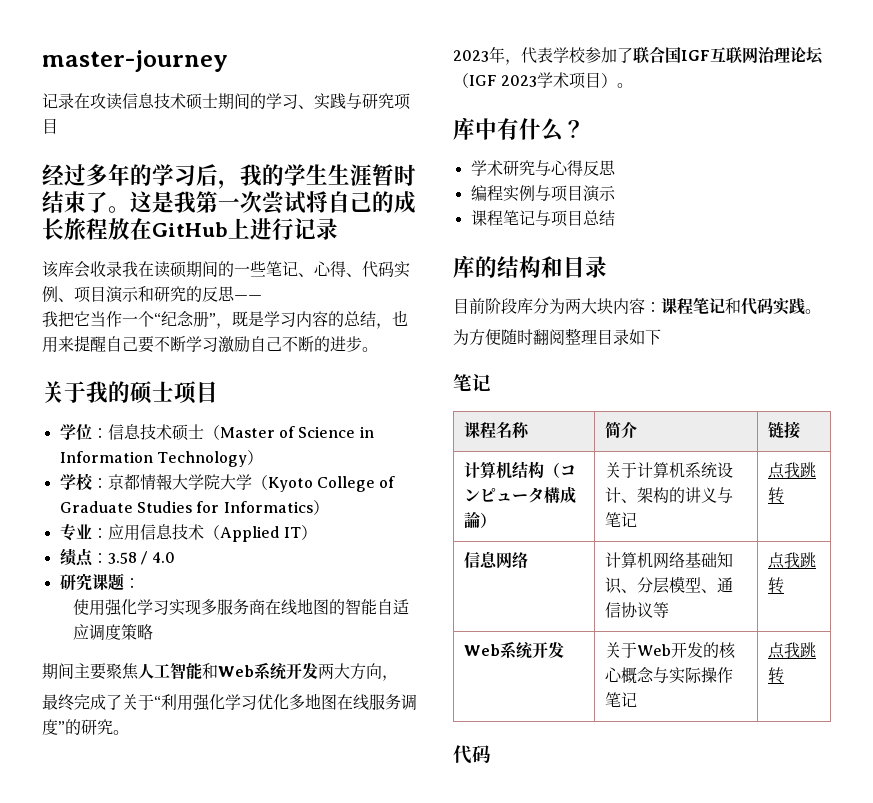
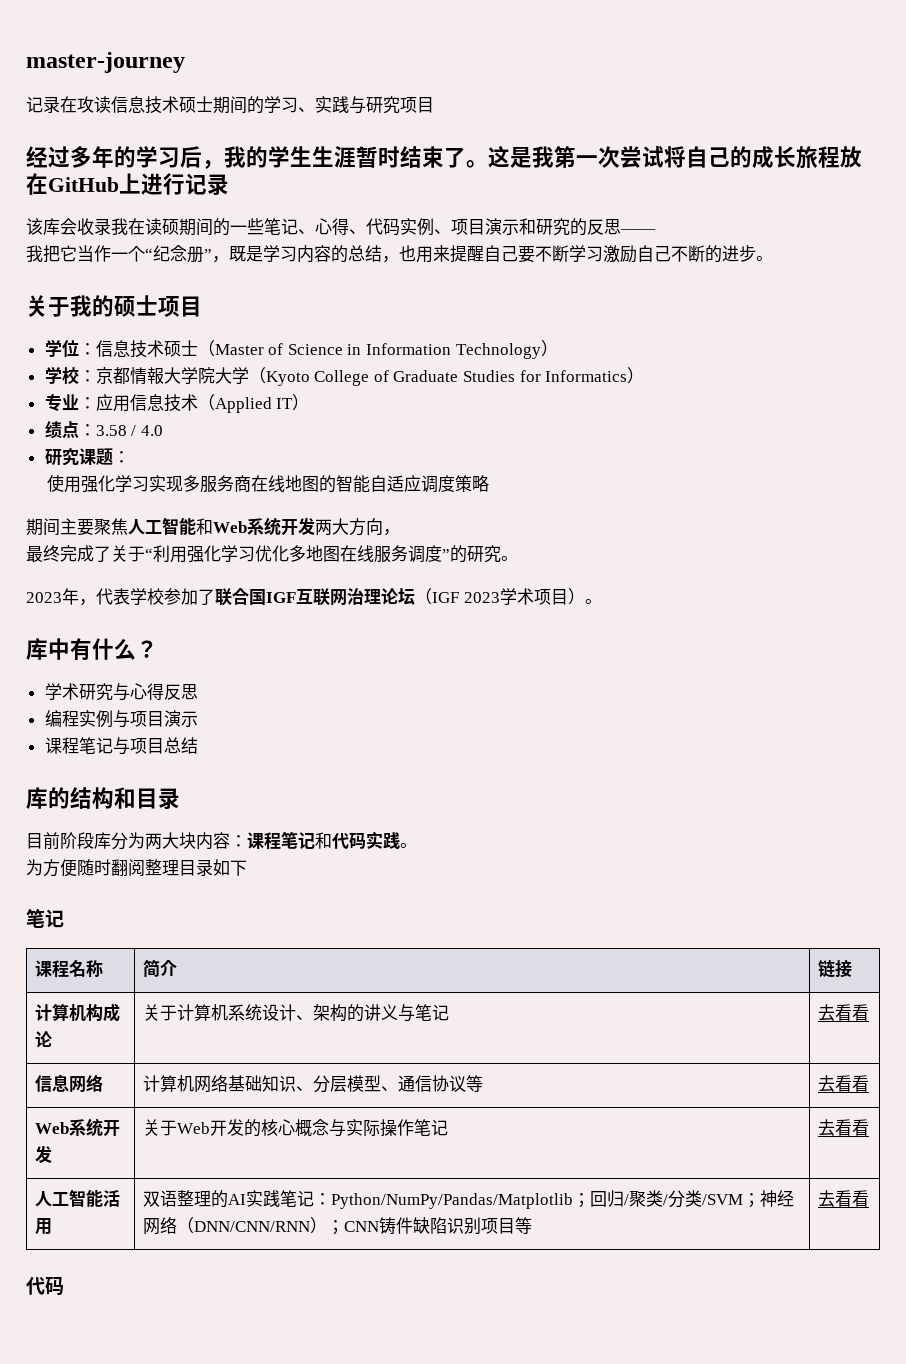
- 计算机结构（コンピュータ構成論） | 关于计算机系统设计、架构的讲义与笔记 | 点我跳转
+ 计算机构成论 | 关于计算机系统设计、架构的讲义与笔记 | 去看看
- 信息网络 | 计算机网络基础知识、分层模型、通信协议等 | 点我跳转
+ 信息网络 | 计算机网络基础知识、分层模型、通信协议等 | 去看看
- Web系统开发 | 关于Web开发的核心概念与实际操作笔记 | 点我跳转
+ Web系统开发 | 关于Web开发的核心概念与实际操作笔记 | 去看看
+ 人工智能活用 | 双语整理的AI实践笔记：Python/NumPy/Pandas/Matplotlib；回归/聚类/分类/SVM；神经网络（DNN/CNN/RNN）；CNN铸件缺陷识别项目等 | 去看看

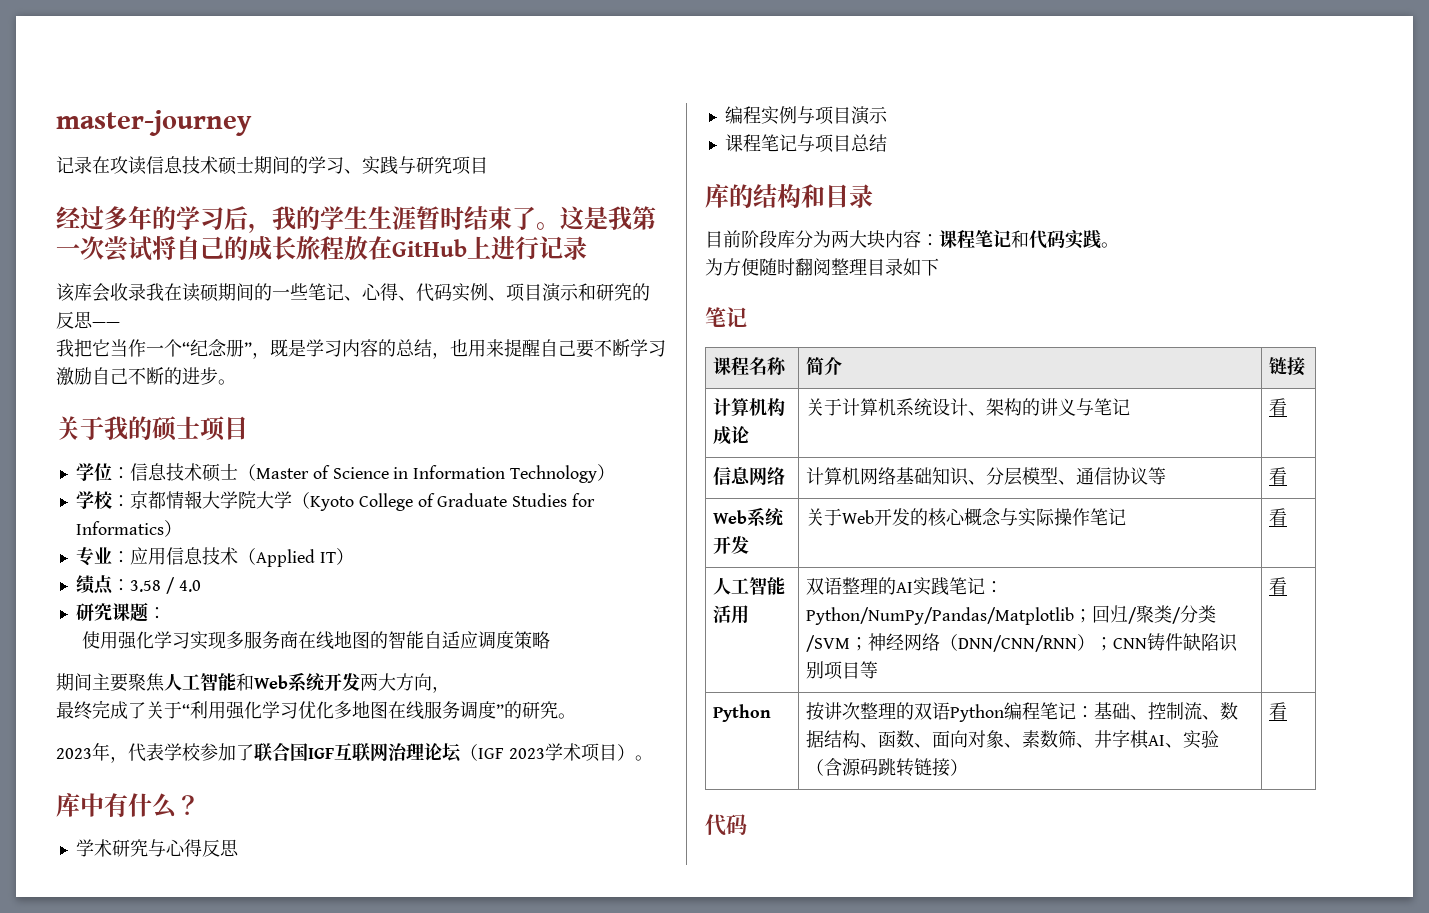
- 计算机构成论 | 关于计算机系统设计、架构的讲义与笔记 | 去看看
+ 计算机构成论 | 关于计算机系统设计、架构的讲义与笔记 | 看
- 信息网络 | 计算机网络基础知识、分层模型、通信协议等 | 去看看
+ 信息网络 | 计算机网络基础知识、分层模型、通信协议等 | 看
- Web系统开发 | 关于Web开发的核心概念与实际操作笔记 | 去看看
+ Web系统开发 | 关于Web开发的核心概念与实际操作笔记 | 看
- 人工智能活用 | 双语整理的AI实践笔记：Python/NumPy/Pandas/Matplotlib；回归/聚类/分类/SVM；神经网络（DNN/CNN/RNN）；CNN铸件缺陷识别项目等 | 去看看
+ 人工智能活用 | 双语整理的AI实践笔记：Python/NumPy/Pandas/Matplotlib；回归/聚类/分类/SVM；神经网络（DNN/CNN/RNN）；CNN铸件缺陷识别项目等 | 看
+ Python | 按讲次整理的双语Python编程笔记：基础、控制流、数据结构、函数、面向对象、素数筛、井字棋AI、实验（含源码跳转链接） | 看

